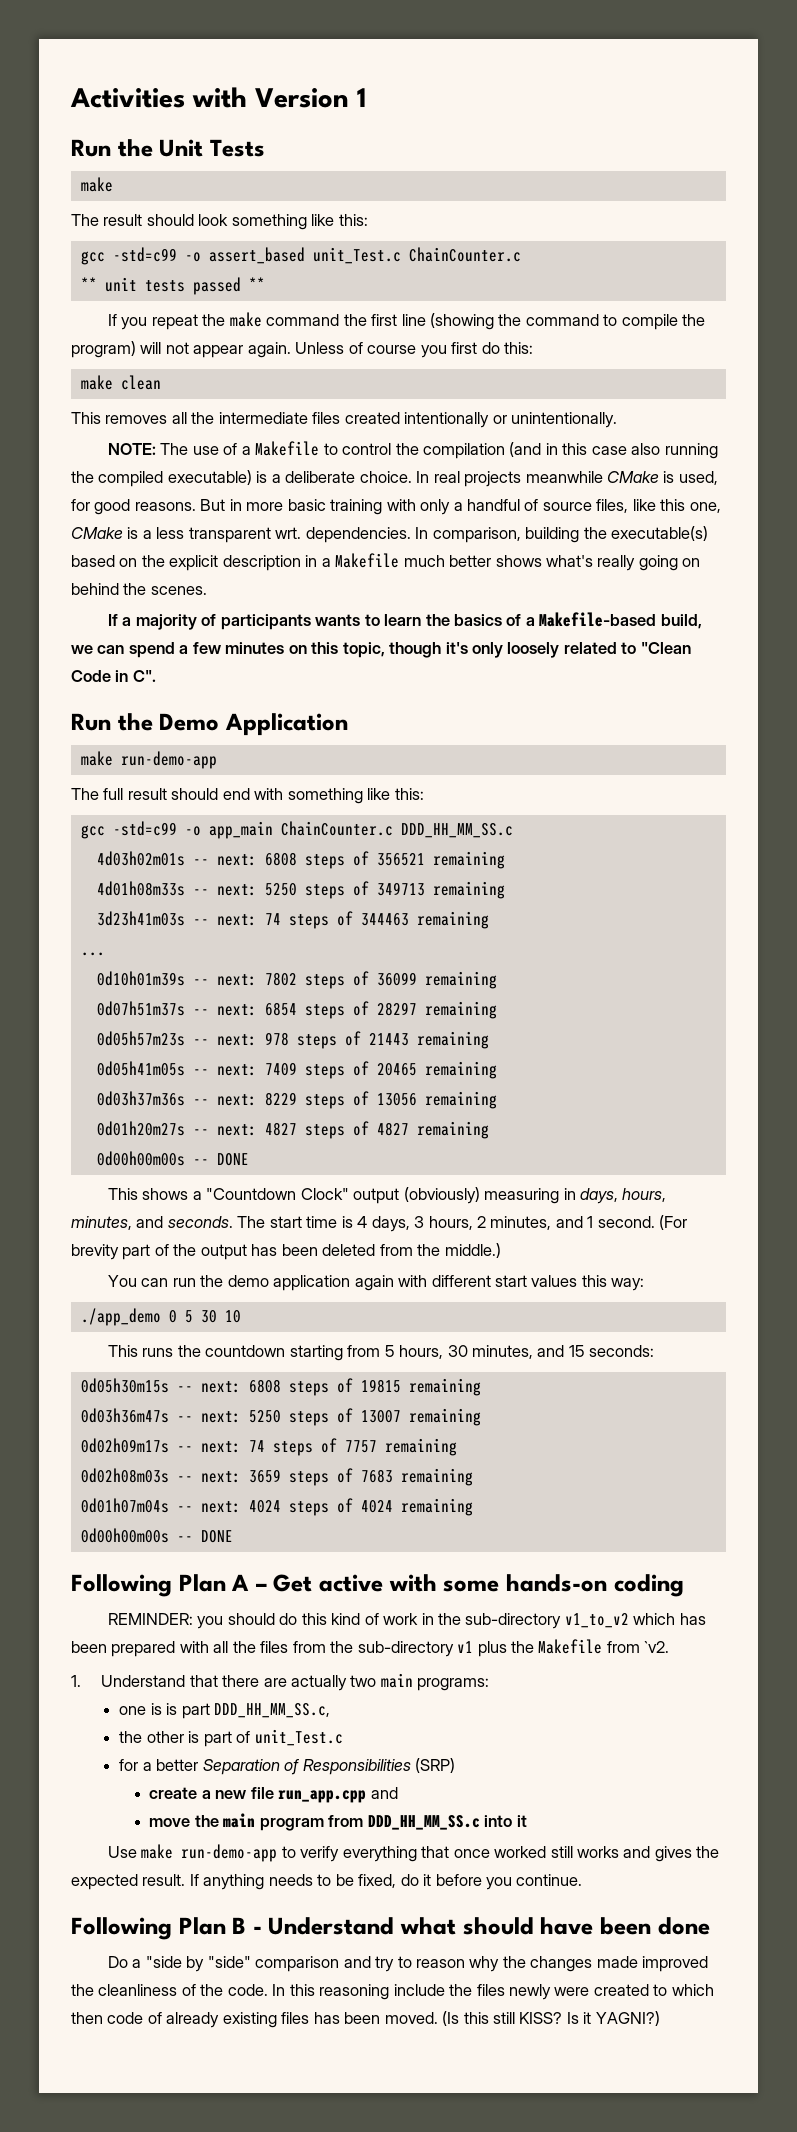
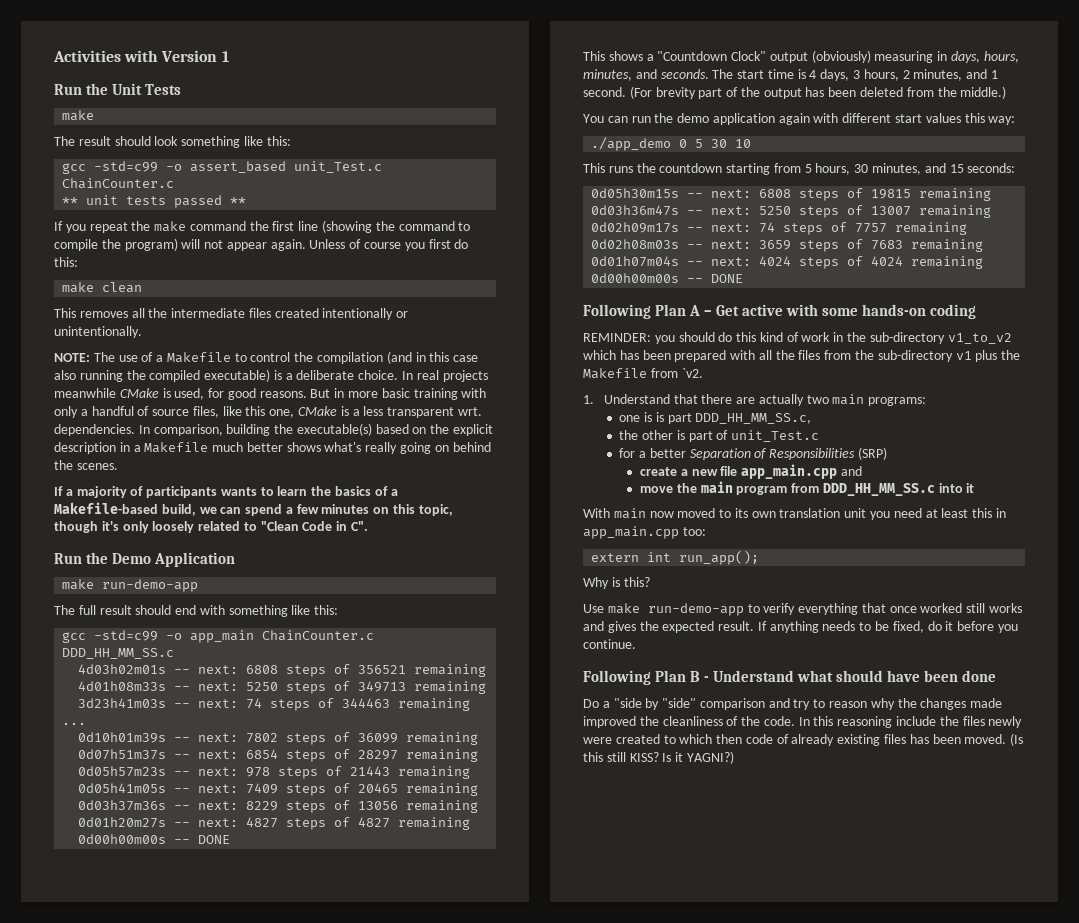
- create a new file run_app.cpp and
+ create a new file app_main.cpp and
+ With main now moved to its own translation unit you need at least this in app_main.cpp too:
+ extern int run_app();
+ Why is this?

